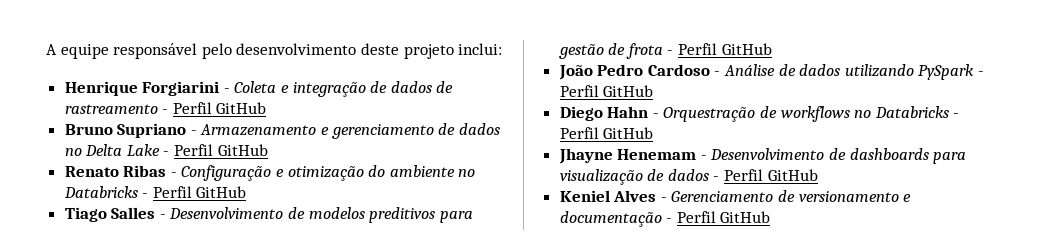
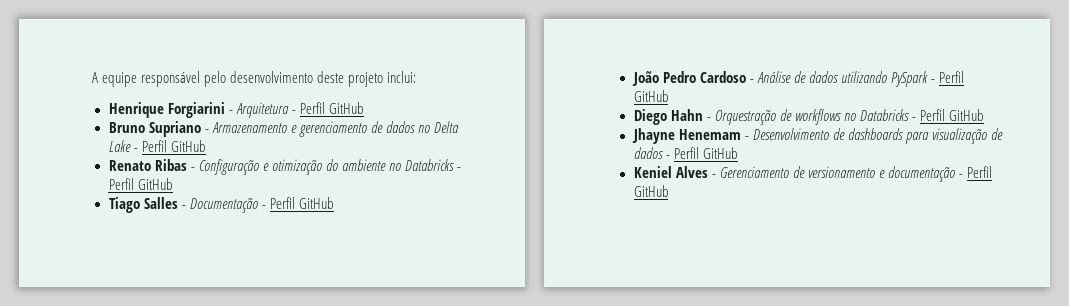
- Henrique Forgiarini - Coleta e integração de dados de rastreamento - Perfil GitHub
+ Henrique Forgiarini - Arquitetura - Perfil GitHub
- Tiago Salles - Desenvolvimento de modelos preditivos para gestão de frota - Perfil GitHub
+ Tiago Salles - Documentação - Perfil GitHub

